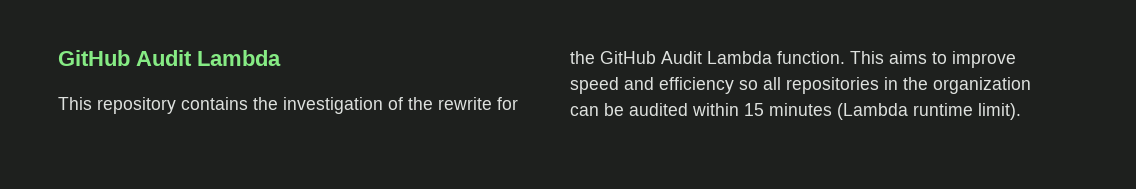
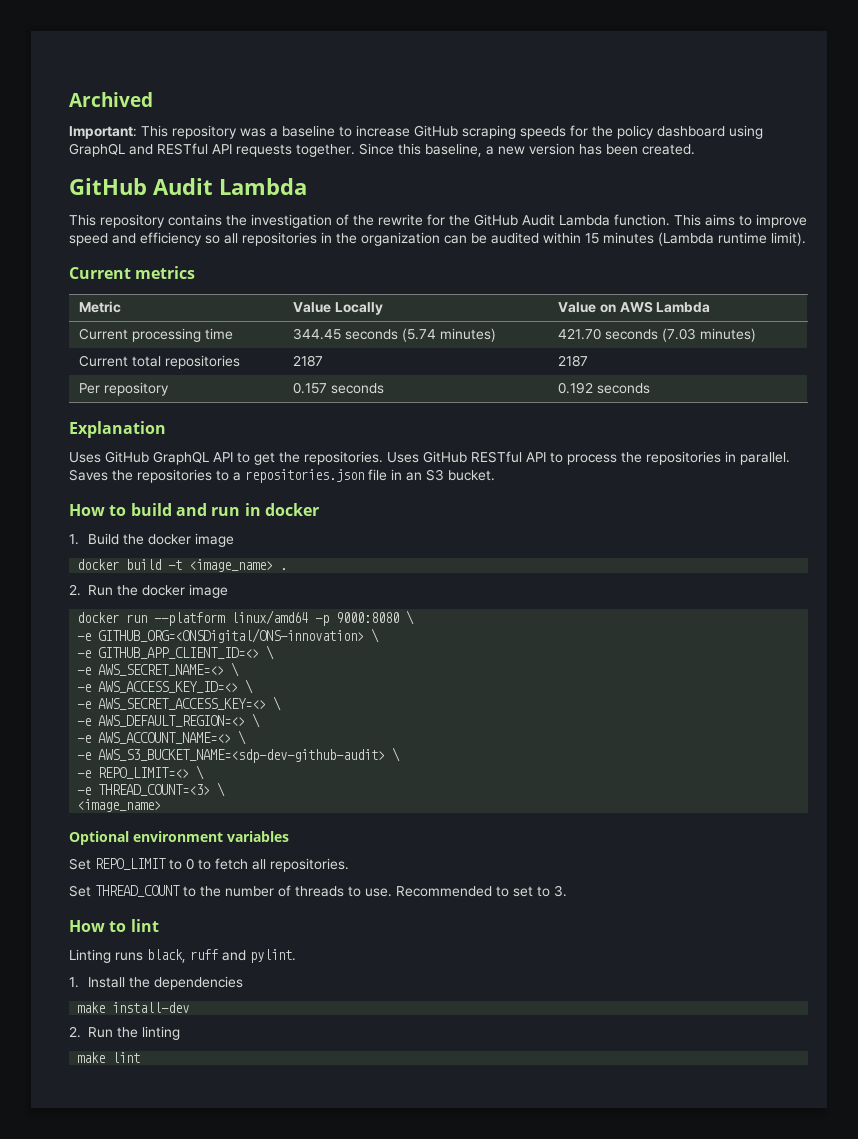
+ Archived
+ Important: This repository was a baseline to increase GitHub scraping speeds for the policy dashboard using GraphQL and RESTful API requests together. Since this baseline, a new version has been created.
+ Current metrics
+ Metric | Value Locally | Value on AWS Lambda
+ Current processing time | 344.45 seconds (5.74 minutes) | 421.70 seconds (7.03 minutes)
+ Current total repositories | 2187 | 2187
+ Per repository | 0.157 seconds | 0.192 seconds
+ Explanation
+ Uses GitHub GraphQL API to get the repositories. Uses GitHub RESTful API to process the repositories in parallel. Saves the repositories to a repositories.json file in an S3 bucket.
+ How to build and run in docker
+ 1. Build the docker image
+ docker build -t <image_name> .
+ 2. Run the docker image
+ docker run --platform linux/amd64 -p 9000:8080 \
+ -e GITHUB_ORG=<ONSDigital/ONS-innovation> \
+ -e GITHUB_APP_CLIENT_ID=<> \
+ -e AWS_SECRET_NAME=<> \
+ -e AWS_ACCESS_KEY_ID=<> \
+ -e AWS_SECRET_ACCESS_KEY=<> \
+ -e AWS_DEFAULT_REGION=<> \
+ -e AWS_ACCOUNT_NAME=<> \
+ -e AWS_S3_BUCKET_NAME=<sdp-dev-github-audit> \
+ -e REPO_LIMIT=<> \
+ -e THREAD_COUNT=<3> \
+ <image_name>
+ Optional environment variables
+ Set REPO_LIMIT to 0 to fetch all repositories.
+ Set THREAD_COUNT to the number of threads to use. Recommended to set to 3.
+ How to lint
+ Linting runs black, ruff and pylint.
+ 1. Install the dependencies
+ make install-dev
+ 2. Run the linting
+ make lint

